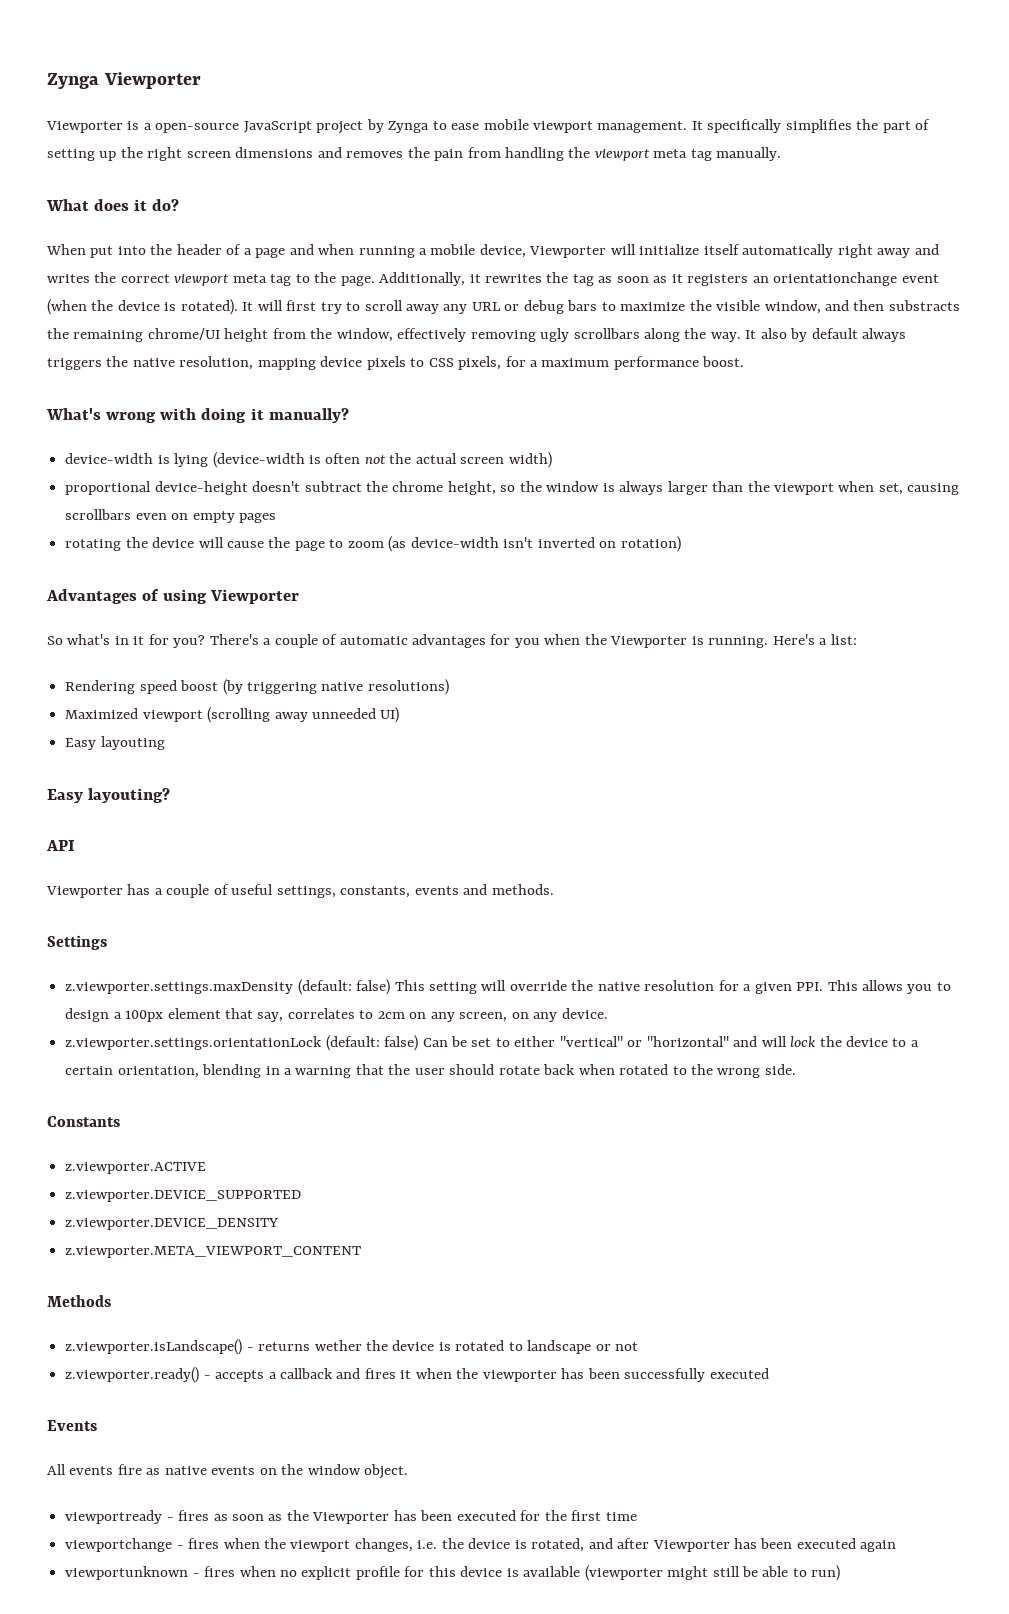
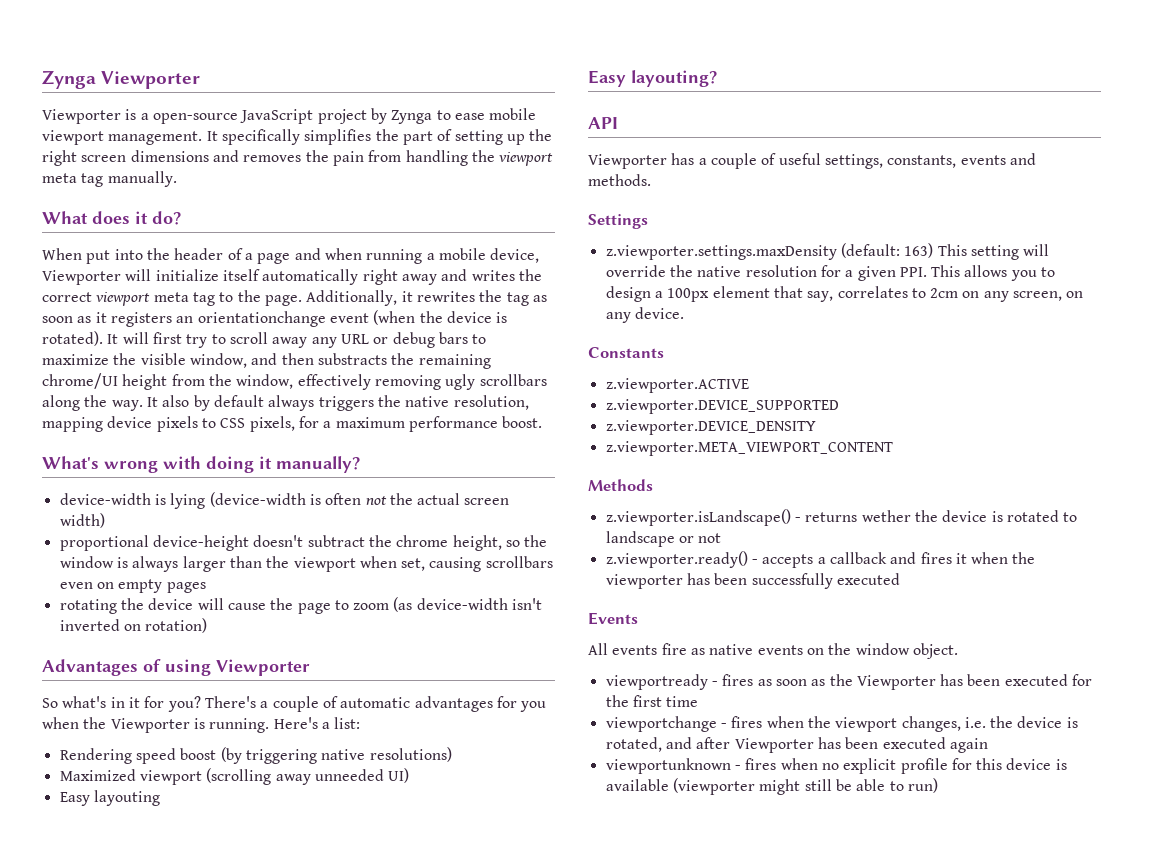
- z.viewporter.settings.maxDensity (default: false) This setting will override the native resolution for a given PPI. This allows you to design a 100px element that say, correlates to 2cm on any screen, on any device.
+ z.viewporter.settings.maxDensity (default: 163) This setting will override the native resolution for a given PPI. This allows you to design a 100px element that say, correlates to 2cm on any screen, on any device.
- z.viewporter.settings.orientationLock (default: false) Can be set to either "vertical" or "horizontal" and will lock the device to a certain orientation, blending in a warning that the user should rotate back when rotated to the wrong side.

